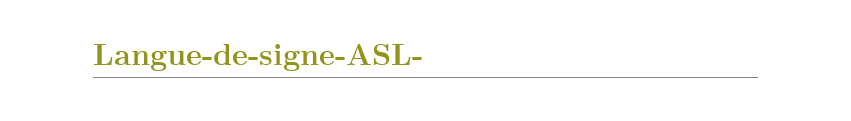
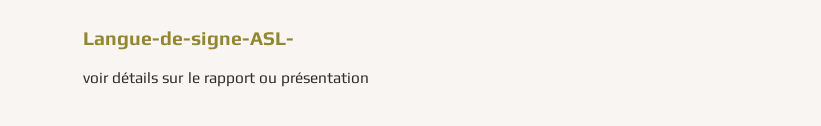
+ voir détails sur le rapport ou présentation

